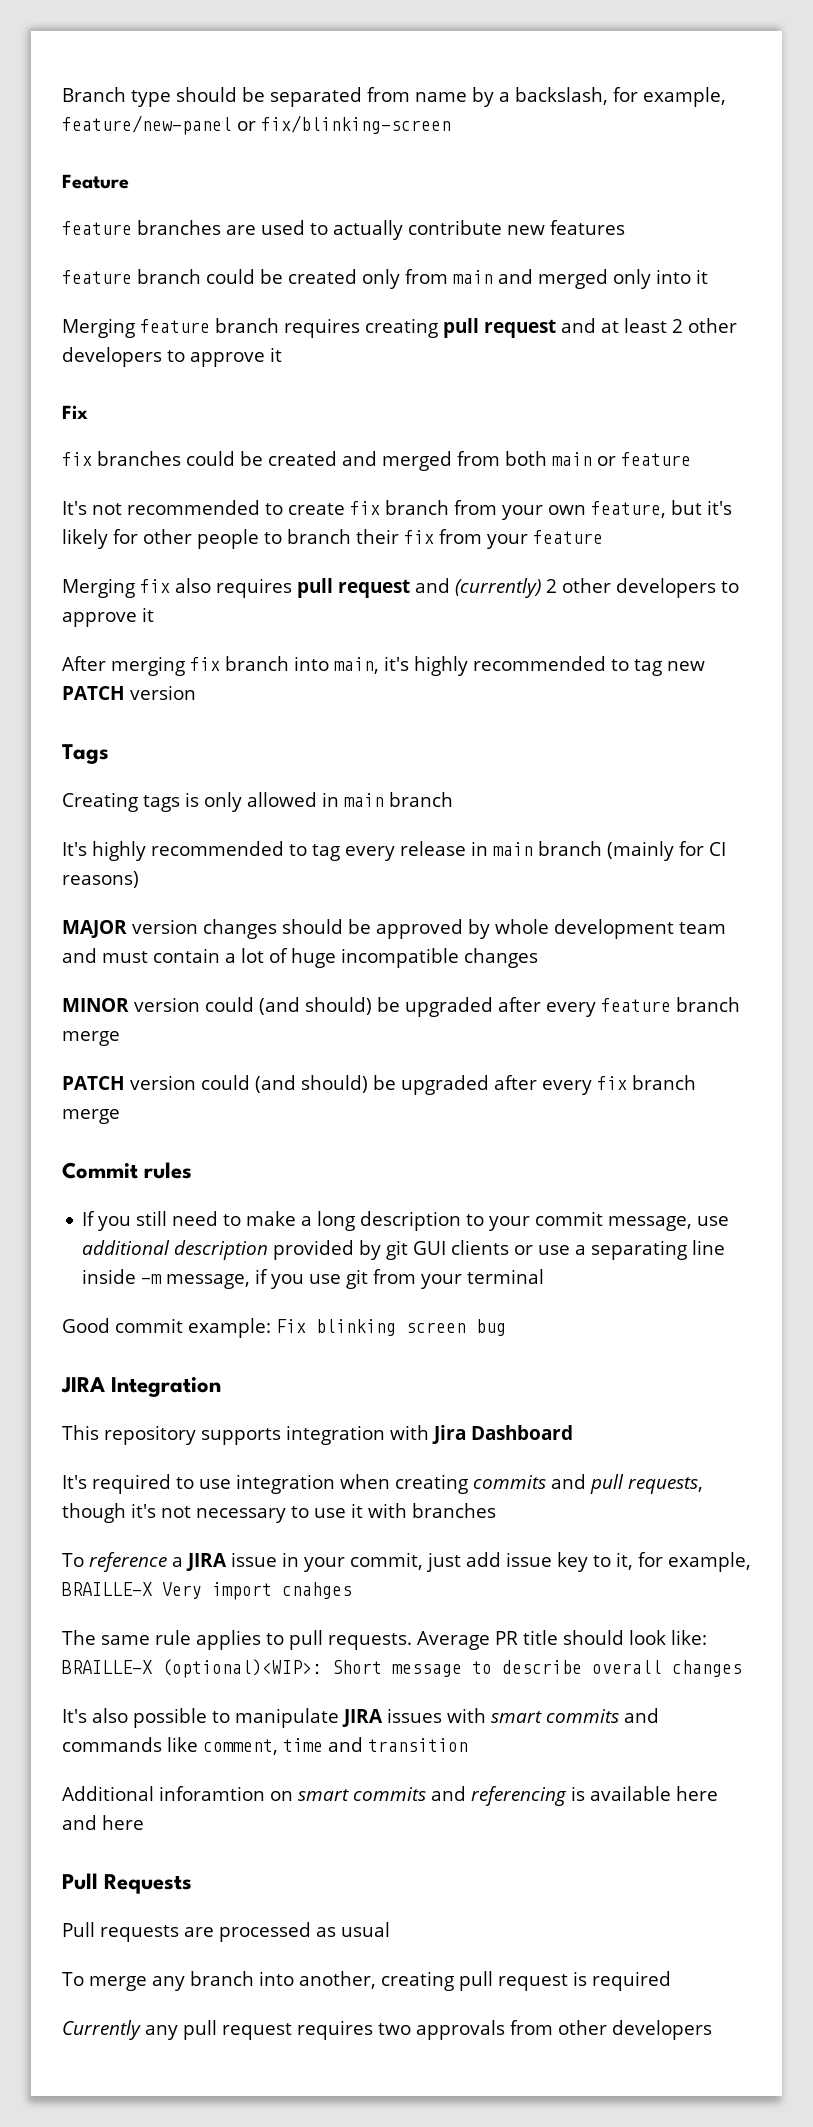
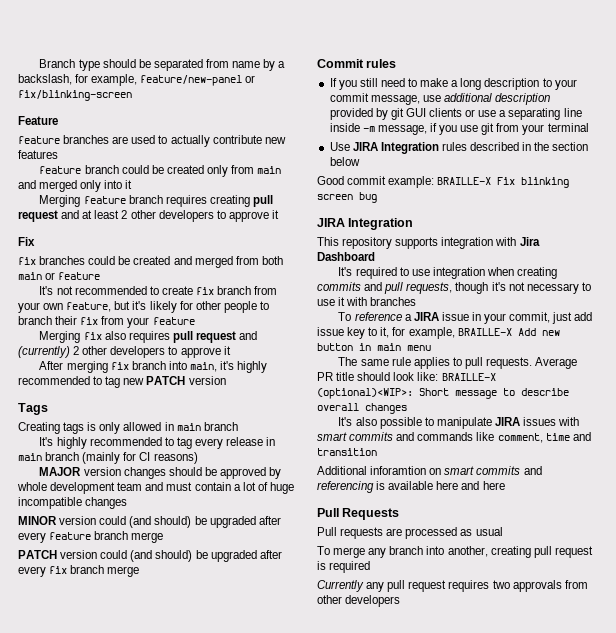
+ Use JIRA Integration rules described in the section below
- Good commit example: Fix blinking screen bug
+ Good commit example: BRAILLE-X Fix blinking screen bug
- To reference a JIRA issue in your commit, just add issue key to it, for example, BRAILLE-X Very import cnahges
+ To reference a JIRA issue in your commit, just add issue key to it, for example, BRAILLE-X Add new button in main menu

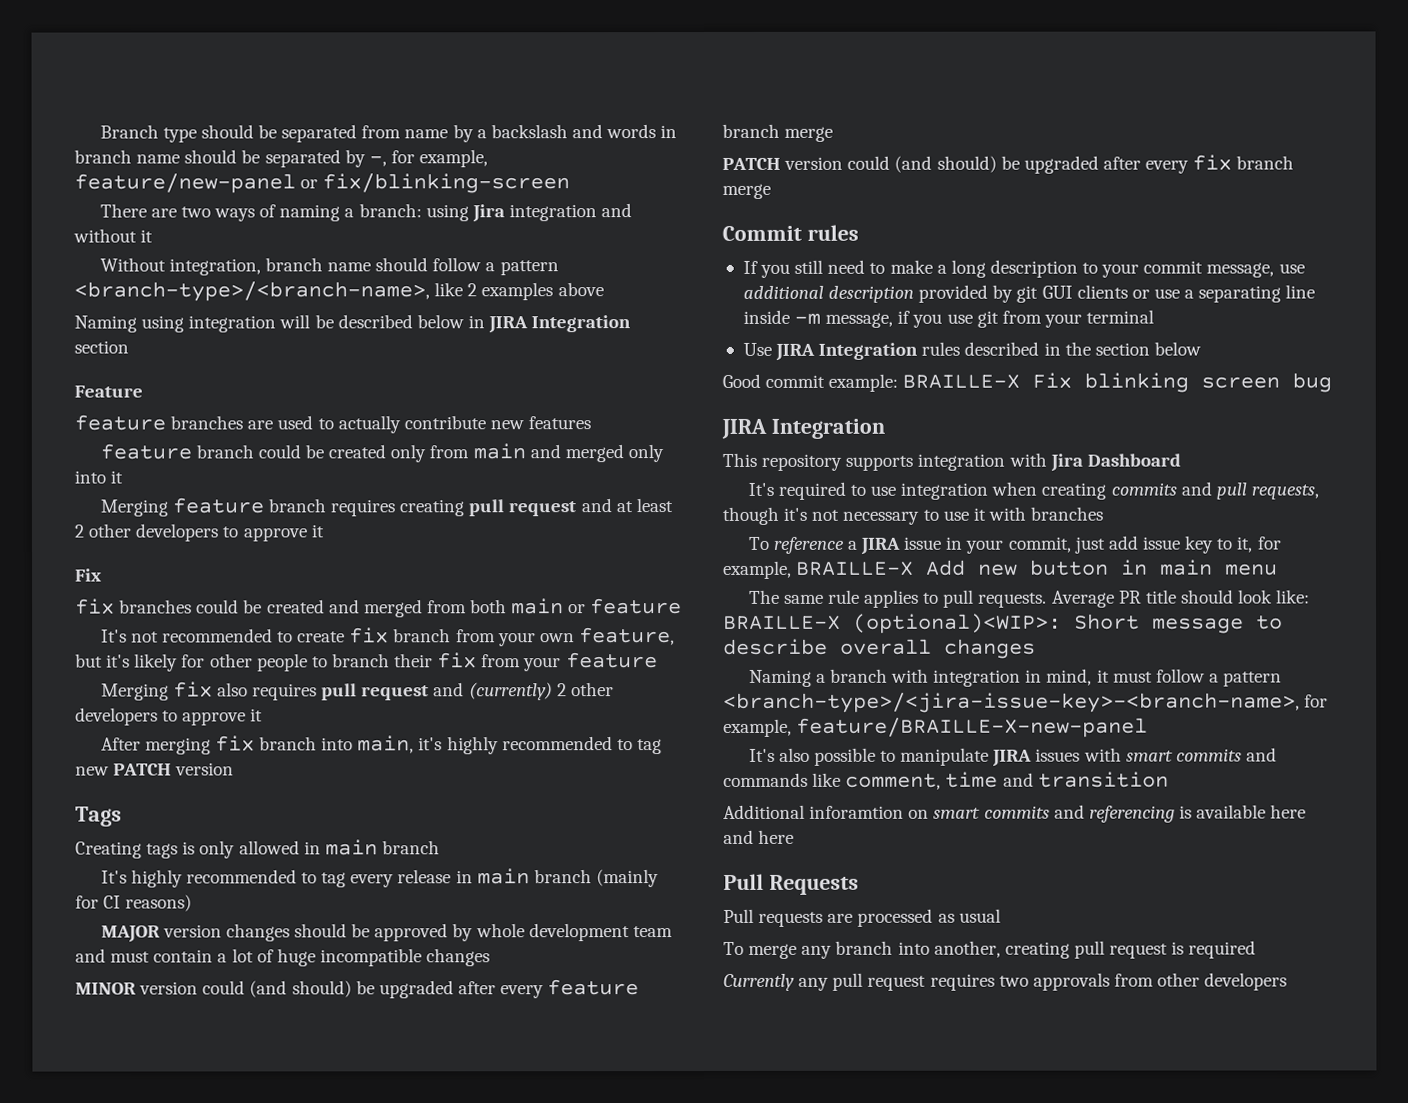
- Branch type should be separated from name by a backslash, for example, feature/new-panel or fix/blinking-screen
+ Branch type should be separated from name by a backslash and words in branch name should be separated by -, for example, feature/new-panel or fix/blinking-screen
+ There are two ways of naming a branch: using Jira integration and without it
+ Without integration, branch name should follow a pattern <branch-type>/<branch-name>, like 2 examples above
+ Naming using integration will be described below in JIRA Integration section
+ Naming a branch with integration in mind, it must follow a pattern <branch-type>/<jira-issue-key>-<branch-name>, for example, feature/BRAILLE-X-new-panel

